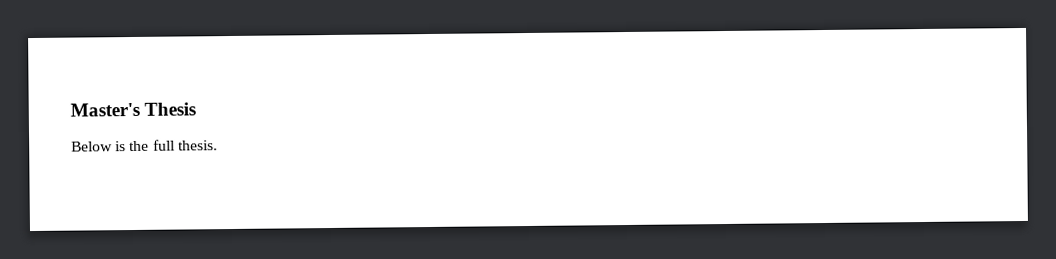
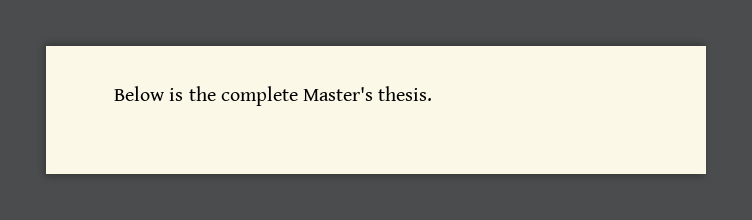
- Master's Thesis
- Below is the full thesis.
+ Below is the complete Master's thesis.

